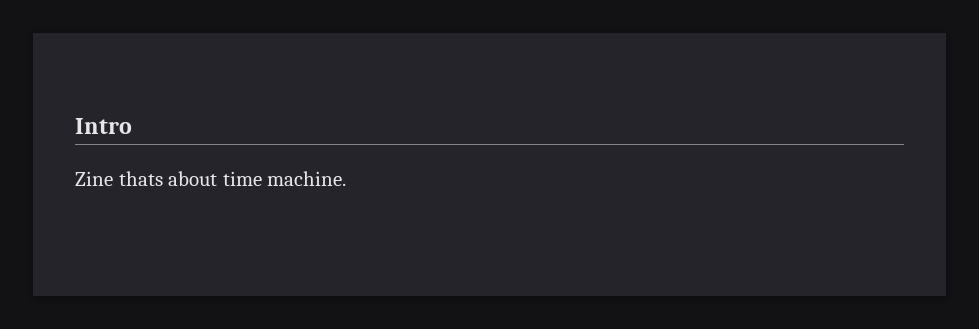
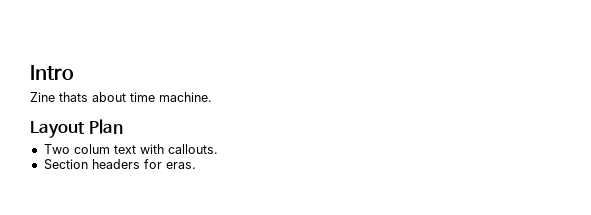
+ Layout Plan
+ Two colum text with callouts.
+ Section headers for eras.

